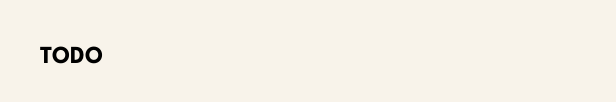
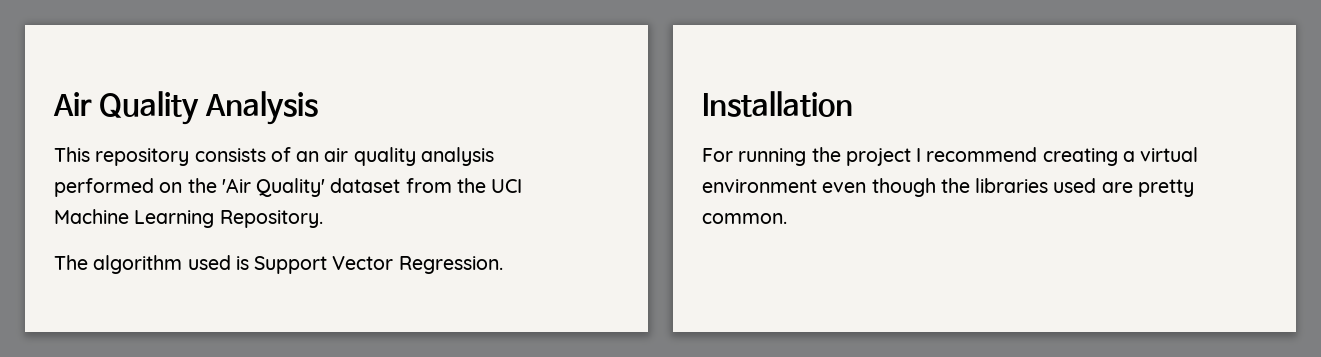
- TODO
+ Air Quality Analysis
+ This repository consists of an air quality analysis performed on the 'Air Quality' dataset from the UCI Machine Learning Repository.
+ The algorithm used is Support Vector Regression.
+ Installation
+ For running the project I recommend creating a virtual environment even though the libraries used are pretty common.

